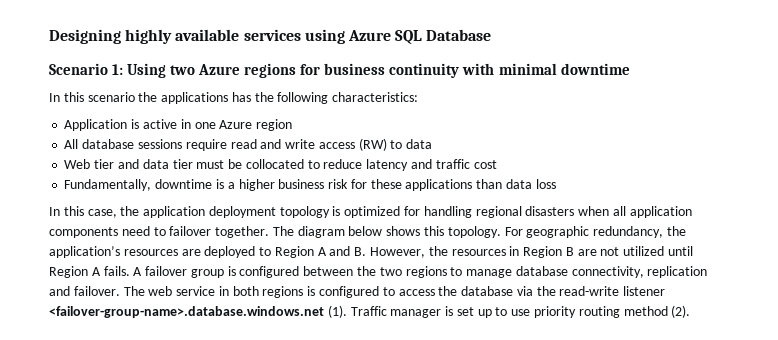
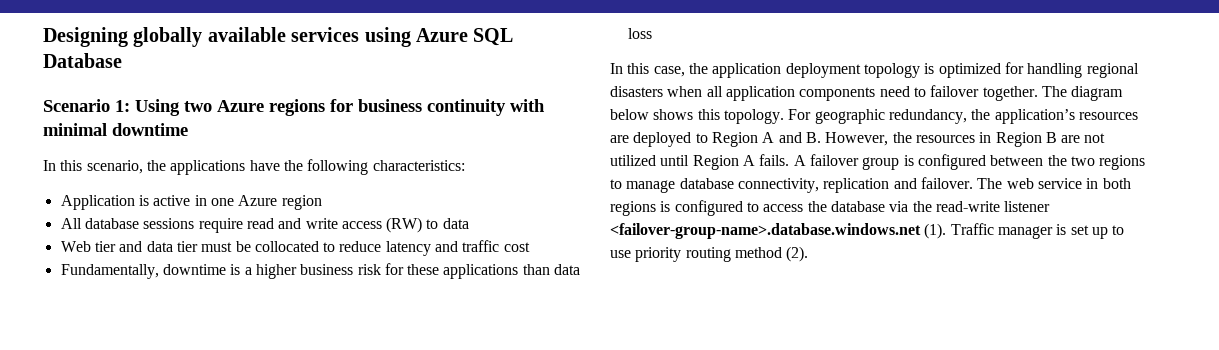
- Designing highly available services using Azure SQL Database
+ Designing globally available services using Azure SQL Database
- In this scenario the applications has the following characteristics:
+ In this scenario, the applications have the following characteristics:

